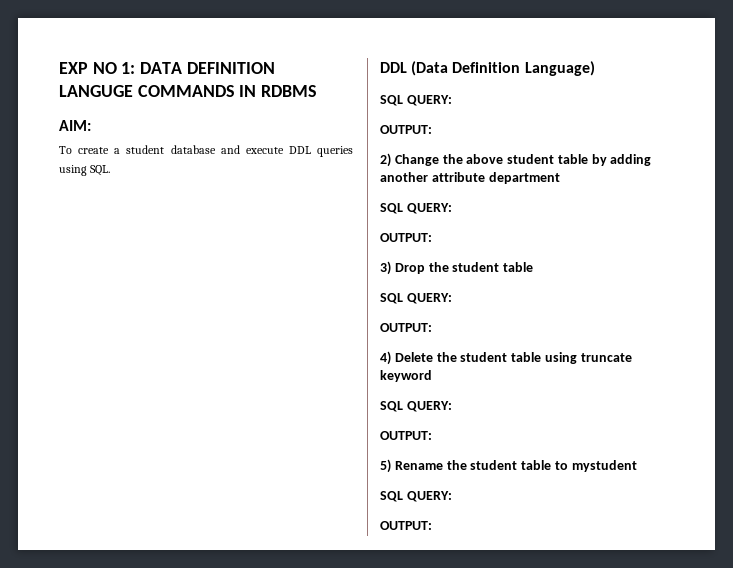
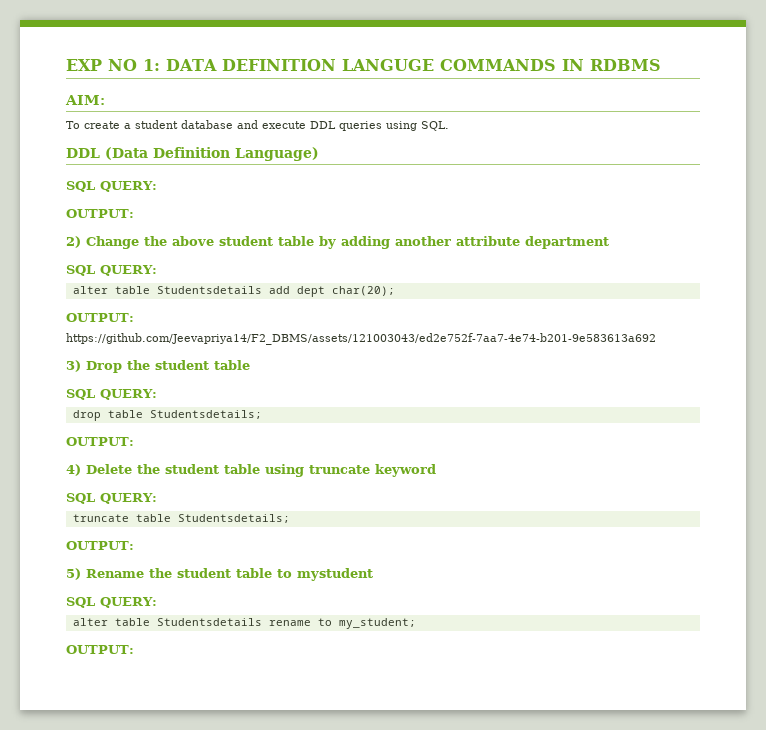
  2) Change the above student table by adding another attribute department
  SQL QUERY:
+ alter table Studentsdetails add dept char(20);
  OUTPUT:
+ https://github.com/Jeevapriya14/F2_DBMS/assets/121003043/ed2e752f-7aa7-4e74-b201-9e583613a692
+ drop table Studentsdetails;
+ truncate table Studentsdetails;
+ alter table Studentsdetails rename to my_student;

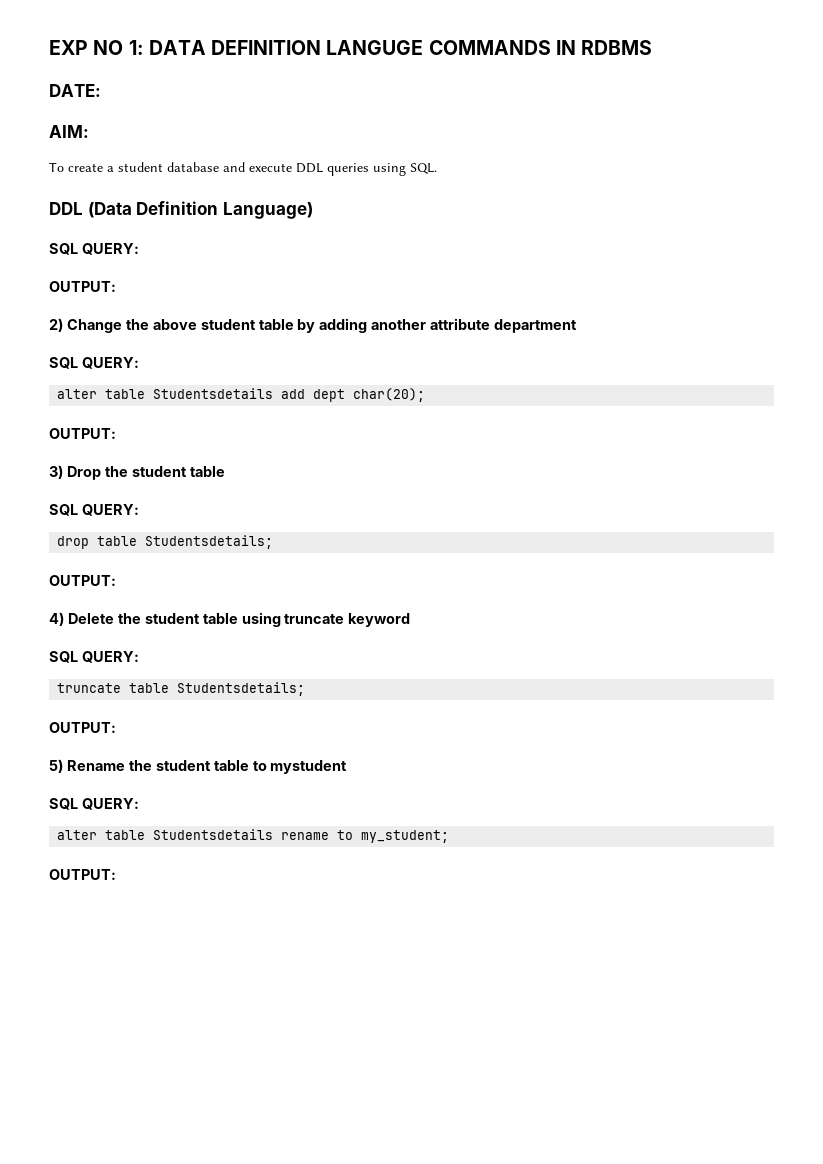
+ DATE:
- https://github.com/Jeevapriya14/F2_DBMS/assets/121003043/ed2e752f-7aa7-4e74-b201-9e583613a692

